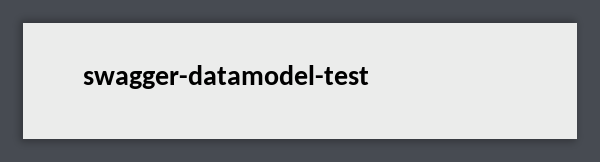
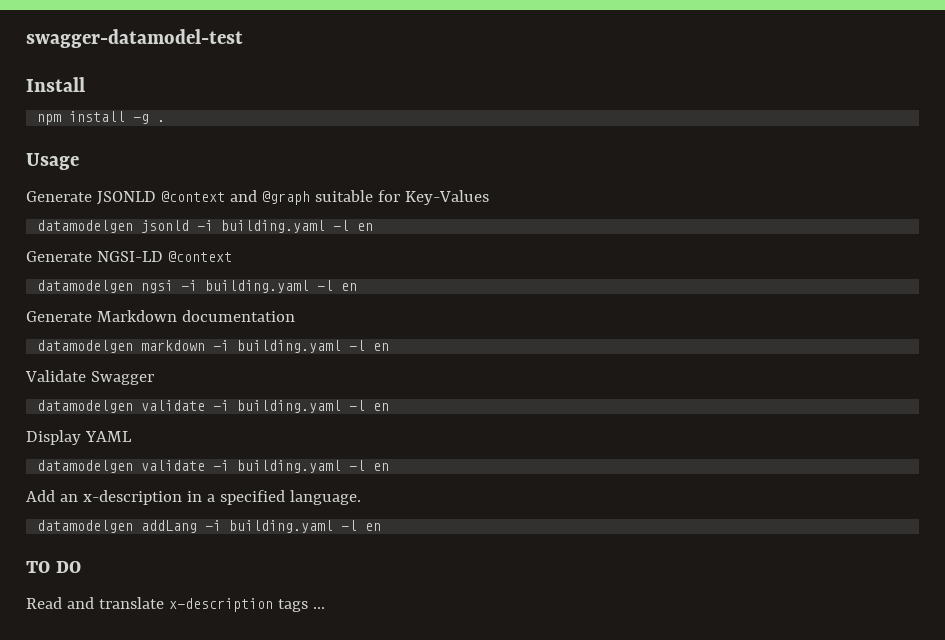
+ Install
+ npm install -g .
+ Usage
+ Generate JSONLD @context and @graph suitable for Key-Values
+ datamodelgen jsonld -i building.yaml -l en
+ Generate NGSI-LD @context
+ datamodelgen ngsi -i building.yaml -l en
+ Generate Markdown documentation
+ datamodelgen markdown -i building.yaml -l en
+ Validate Swagger
+ datamodelgen validate -i building.yaml -l en
+ Display YAML
+ datamodelgen validate -i building.yaml -l en
+ Add an x-description in a specified language.
+ datamodelgen addLang -i building.yaml -l en
+ TO DO
+ Read and translate x-description tags ...

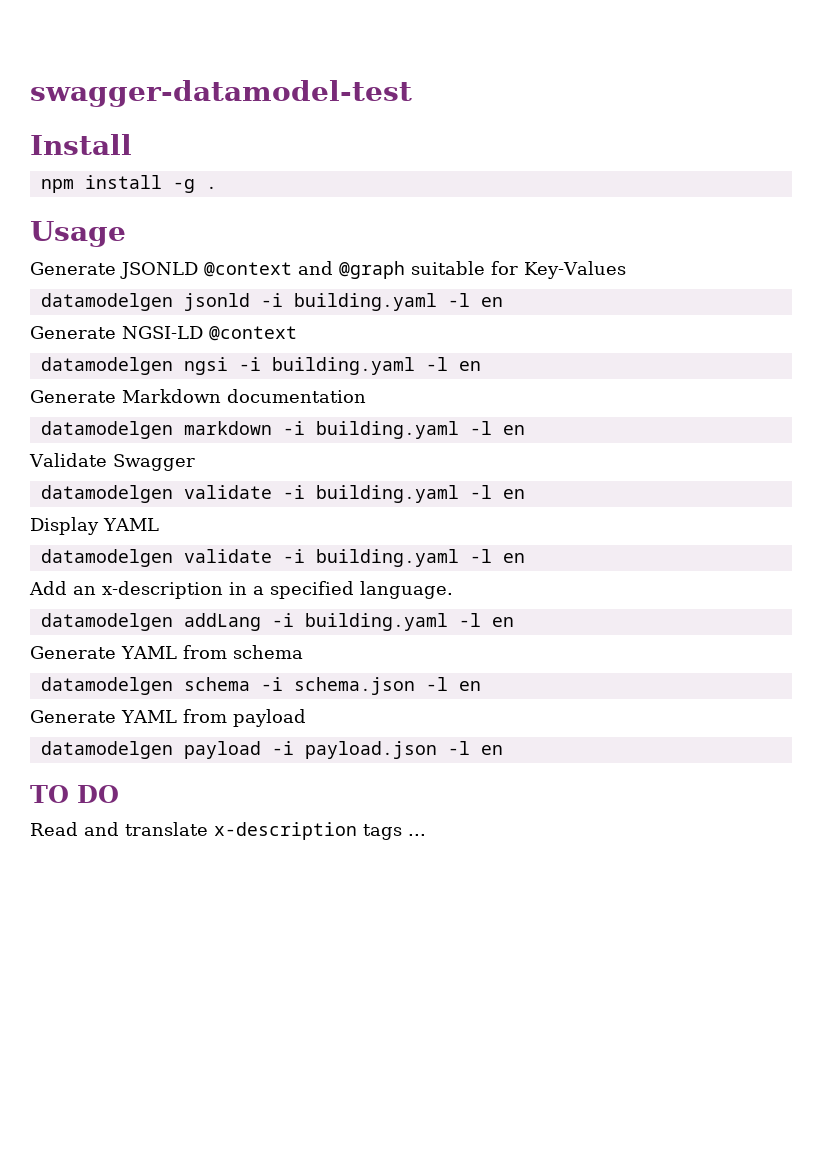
+ Generate YAML from schema
+ datamodelgen schema -i schema.json -l en
+ Generate YAML from payload
+ datamodelgen payload -i payload.json -l en

